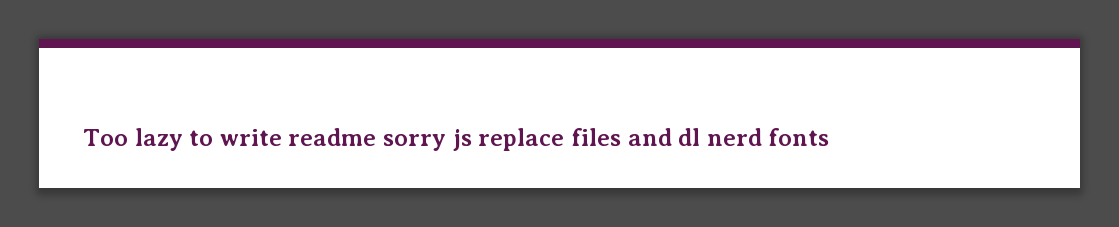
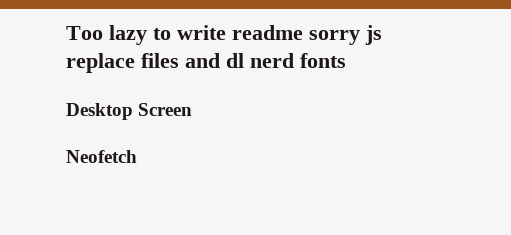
+ Desktop Screen
+ Neofetch

